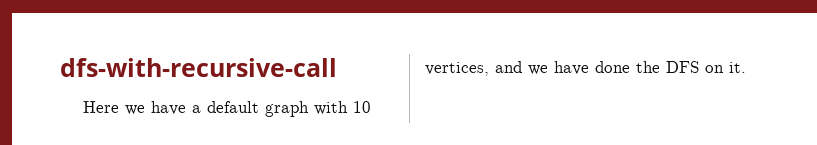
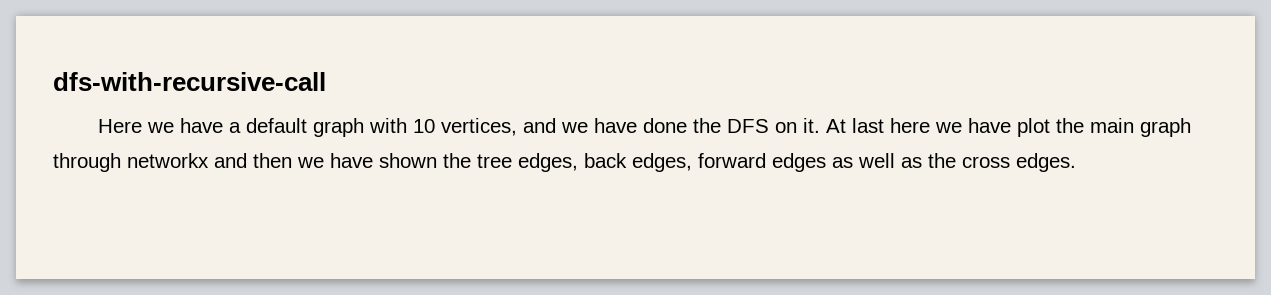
+ At last here we have plot the main graph through networkx and then we have shown the tree edges, back edges, forward edges as well as the cross edges.

